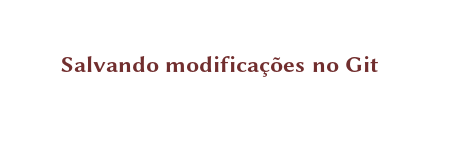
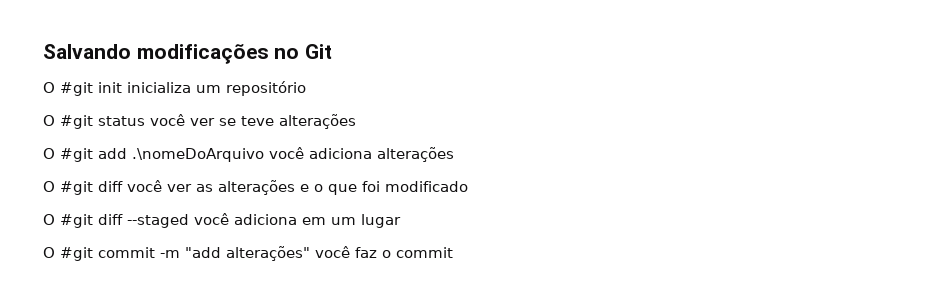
+ O #git init inicializa um repositório
+ O #git status você ver se teve alterações
+ O #git add .\nomeDoArquivo você adiciona alterações
+ O #git diff você ver as alterações e o que foi modificado
+ O #git diff --staged você adiciona em um lugar
+ O #git commit -m "add alterações" você faz o commit

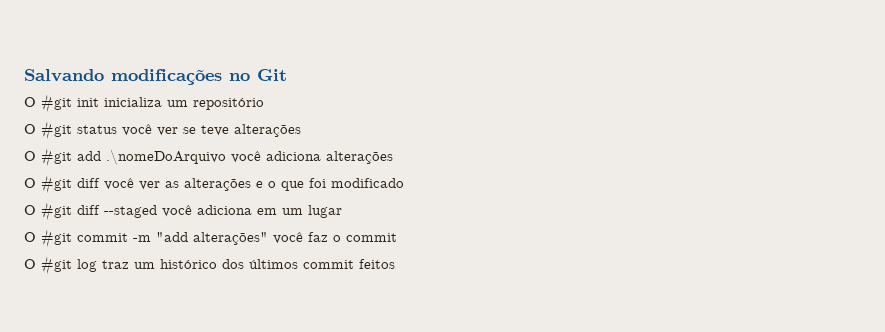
+ O #git log traz um histórico dos últimos commit feitos

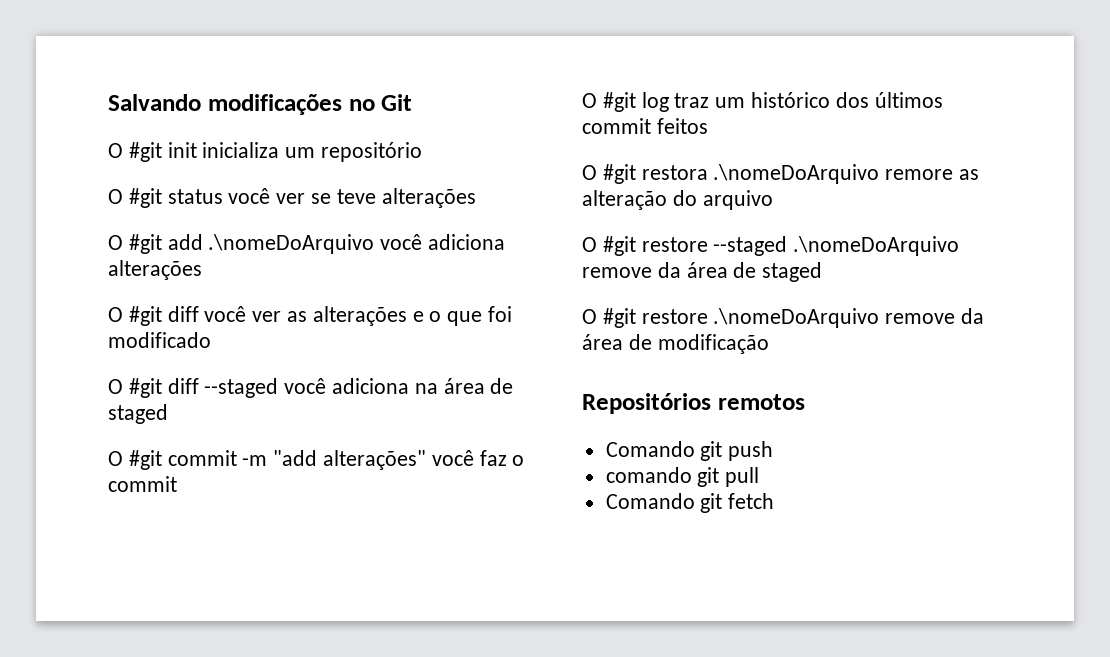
- O #git diff --staged você adiciona em um lugar
+ O #git diff --staged você adiciona na área de staged
+ O #git restora .\nomeDoArquivo remore as alteração do arquivo
+ O #git restore --staged .\nomeDoArquivo remove da área de staged
+ O #git restore .\nomeDoArquivo remove da área de modificação
+ Repositórios remotos
+ Comando git push
+ comando git pull
+ Comando git fetch

